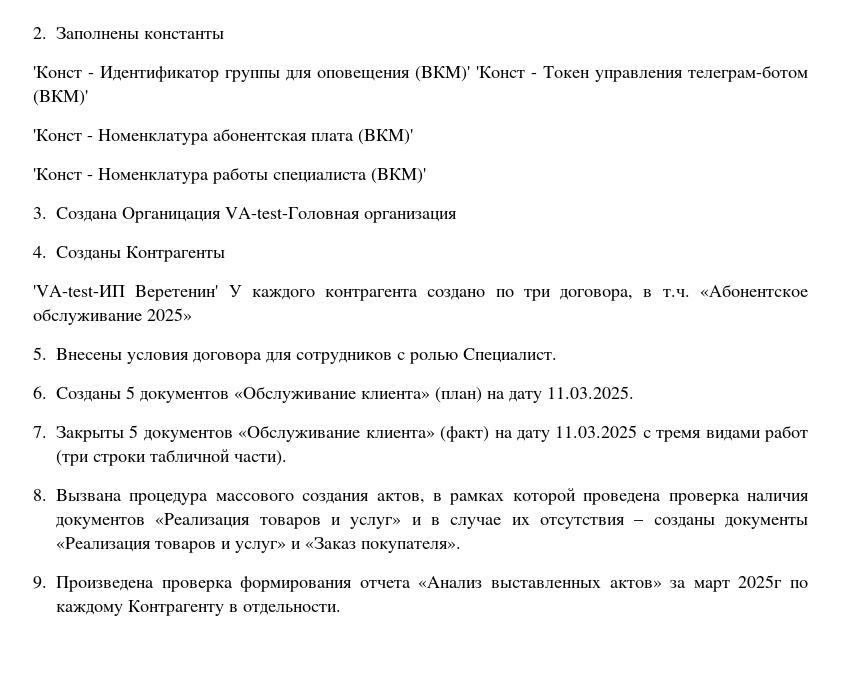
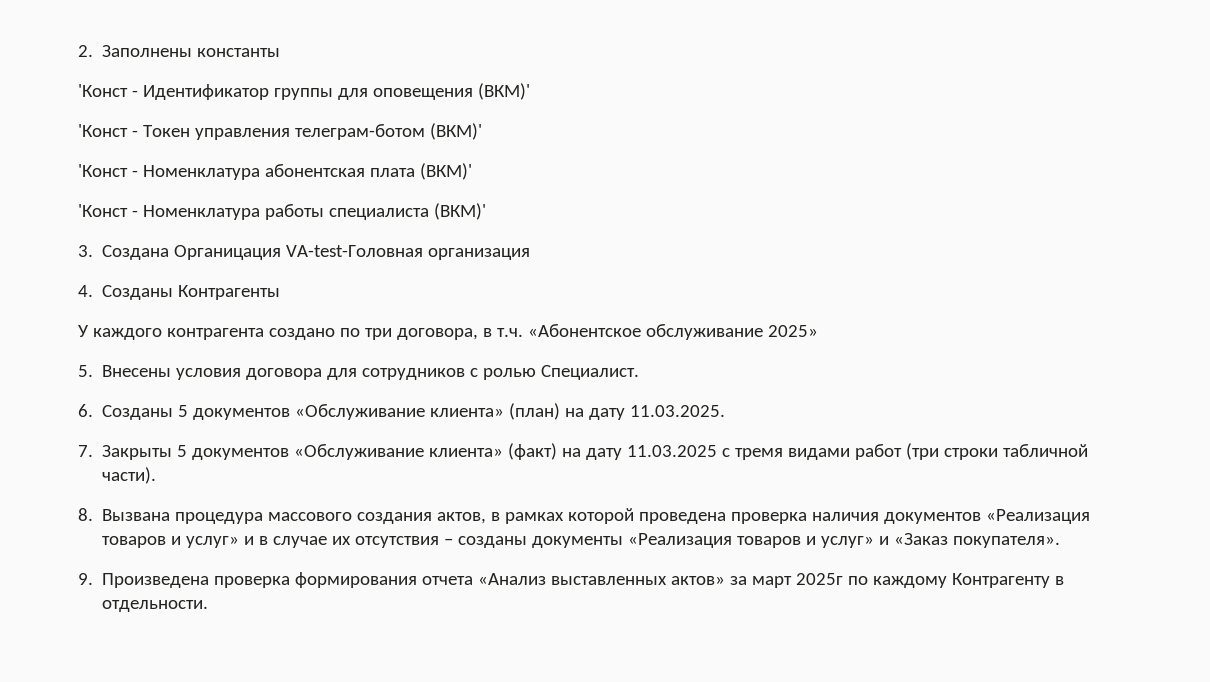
- 'Конст - Идентификатор группы для оповещения (ВКМ)' 'Конст - Токен управления телеграм-ботом (ВКМ)'
+ 'Конст - Идентификатор группы для оповещения (ВКМ)'
+ 'Конст - Токен управления телеграм-ботом (ВКМ)'
- 'VA-test-ИП Веретенин' У каждого контрагента создано по три договора, в т.ч. «Абонентское обслуживание 2025»
+ У каждого контрагента создано по три договора, в т.ч. «Абонентское обслуживание 2025»

